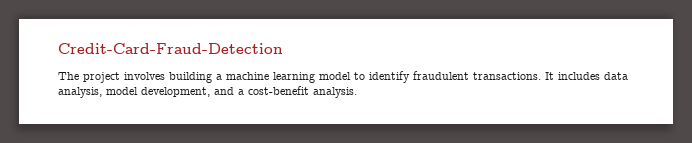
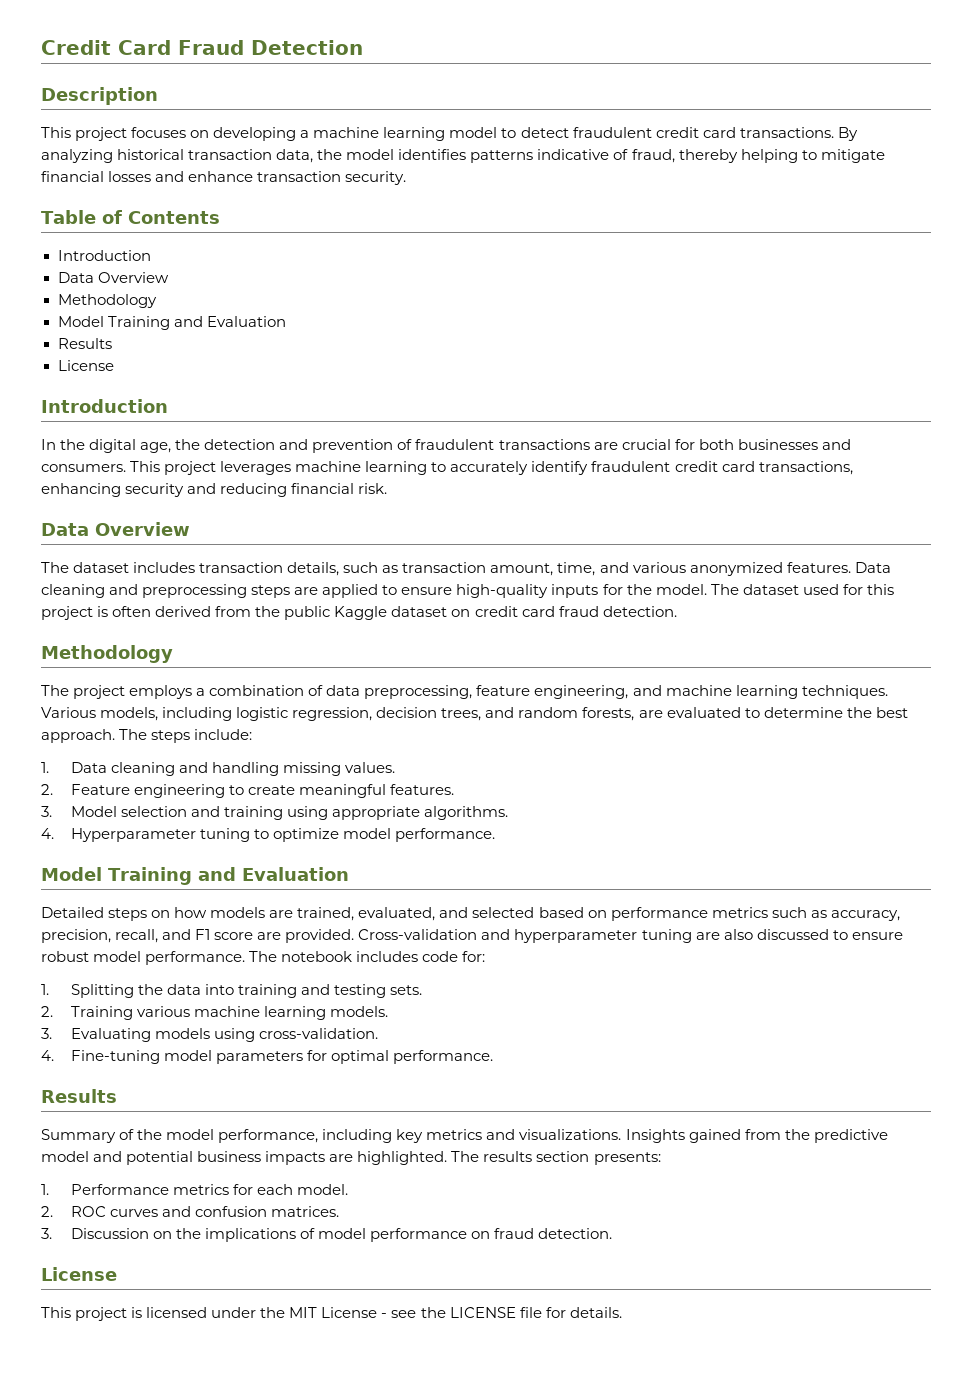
- Credit-Card-Fraud-Detection
- The project involves building a machine learning model to identify fraudulent transactions. It includes data analysis, model development, and a cost-benefit analysis.
+ Credit Card Fraud Detection
+ Description
+ This project focuses on developing a machine learning model to detect fraudulent credit card transactions. By analyzing historical transaction data, the model identifies patterns indicative of fraud, thereby helping to mitigate financial losses and enhance transaction security.
+ Table of Contents
+ Introduction
+ Data Overview
+ Methodology
+ Model Training and Evaluation
+ Results
+ License
+ Introduction
+ In the digital age, the detection and prevention of fraudulent transactions are crucial for both businesses and consumers. This project leverages machine learning to accurately identify fraudulent credit card transactions, enhancing security and reducing financial risk.
+ Data Overview
+ The dataset includes transaction details, such as transaction amount, time, and various anonymized features. Data cleaning and preprocessing steps are applied to ensure high-quality inputs for the model. The dataset used for this project is often derived from the public Kaggle dataset on credit card fraud detection.
+ Methodology
+ The project employs a combination of data preprocessing, feature engineering, and machine learning techniques. Various models, including logistic regression, decision trees, and random forests, are evaluated to determine the best approach. The steps include:
+ 1. Data cleaning and handling missing values.
+ 2. Feature engineering to create meaningful features.
+ 3. Model selection and training using appropriate algorithms.
+ 4. Hyperparameter tuning to optimize model performance.
+ Model Training and Evaluation
+ Detailed steps on how models are trained, evaluated, and selected based on performance metrics such as accuracy, precision, recall, and F1 score are provided. Cross-validation and hyperparameter tuning are also discussed to ensure robust model performance. The notebook includes code for:
+ 1. Splitting the data into training and testing sets.
+ 2. Training various machine learning models.
+ 3. Evaluating models using cross-validation.
+ 4. Fine-tuning model parameters for optimal performance.
+ Results
+ Summary of the model performance, including key metrics and visualizations. Insights gained from the predictive model and potential business impacts are highlighted. The results section presents:
+ 1. Performance metrics for each model.
+ 2. ROC curves and confusion matrices.
+ 3. Discussion on the implications of model performance on fraud detection.
+ License
+ This project is licensed under the MIT License - see the LICENSE file for details.

